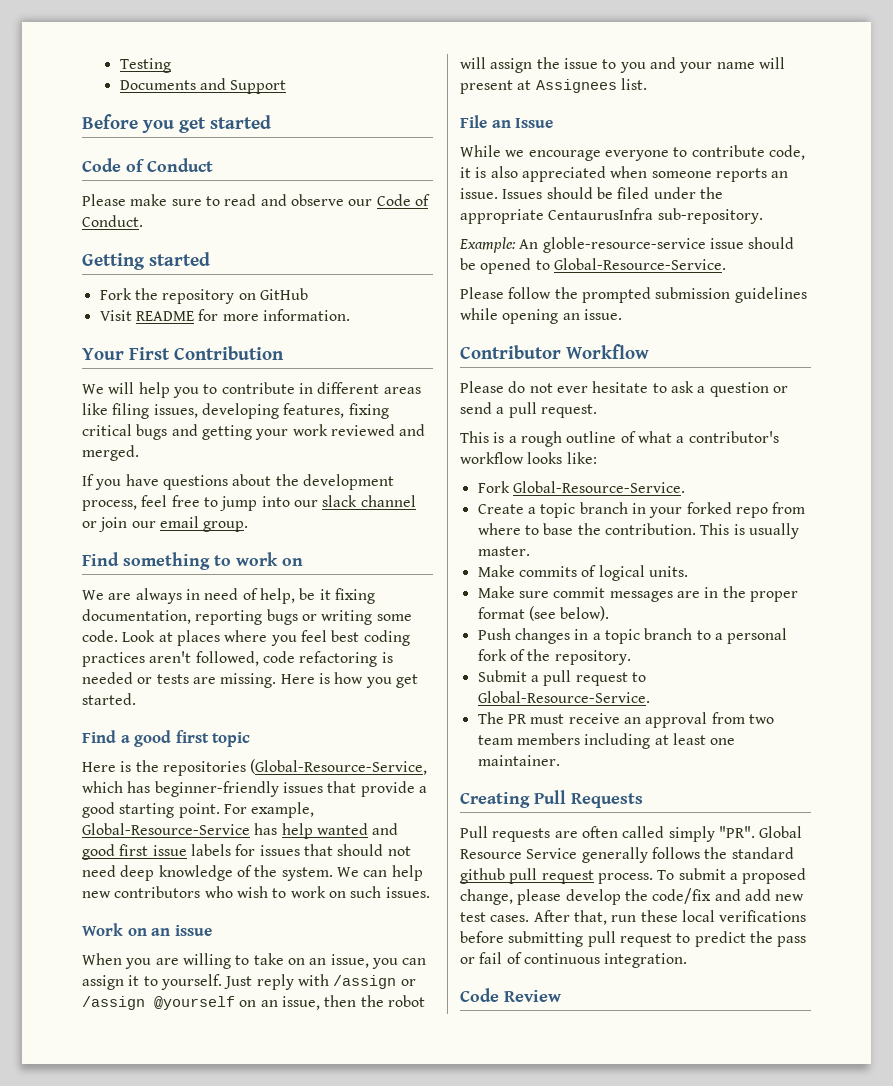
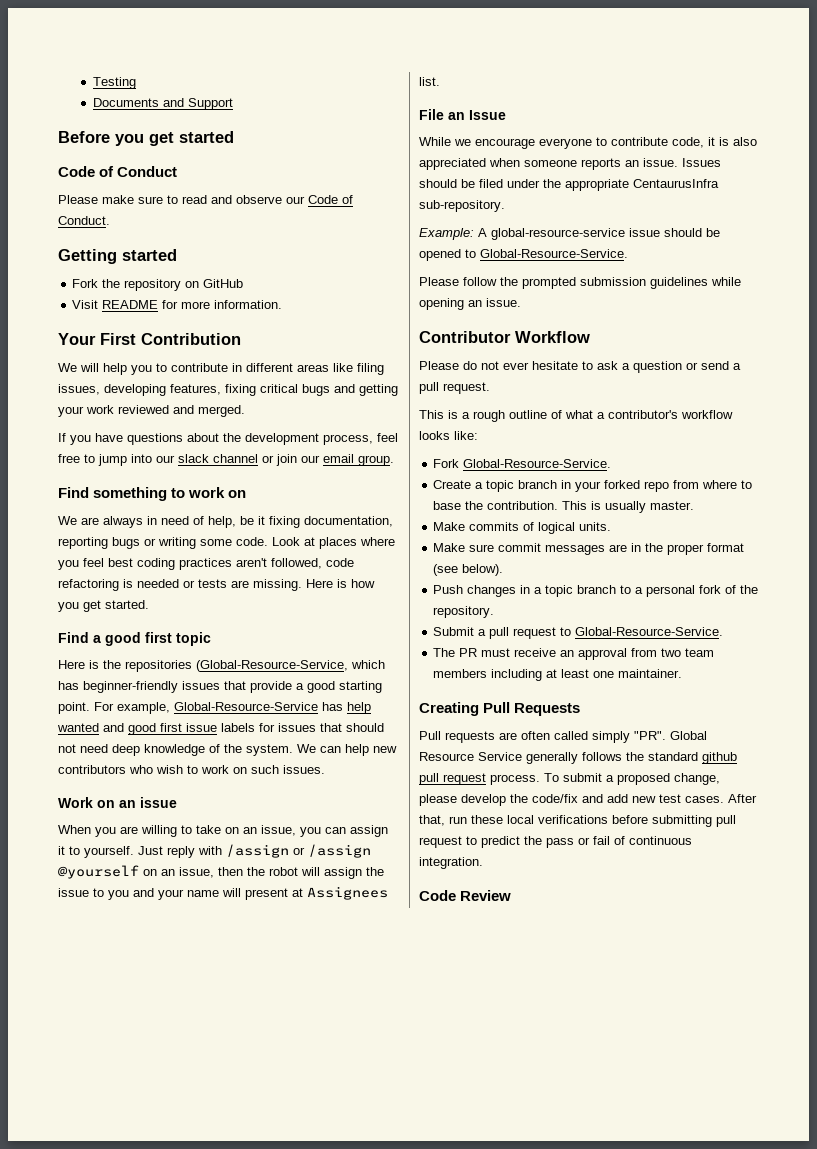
- Example: An globle-resource-service issue should be opened to Global-Resource-Service.
+ Example: A global-resource-service issue should be opened to Global-Resource-Service.

